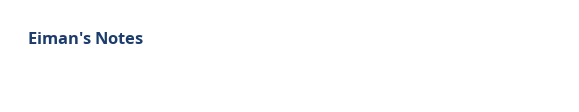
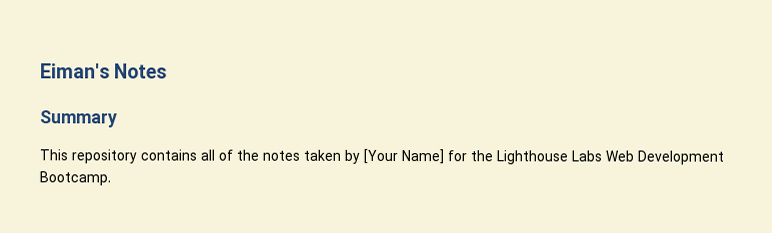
+ Summary
+ This repository contains all of the notes taken by [Your Name] for the Lighthouse Labs Web Development Bootcamp.

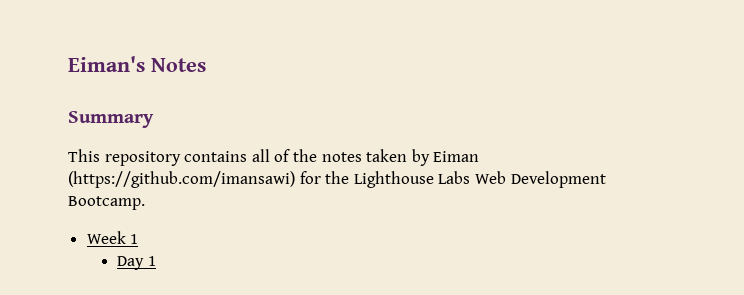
- This repository contains all of the notes taken by [Your Name] for the Lighthouse Labs Web Development Bootcamp.
+ This repository contains all of the notes taken by Eiman (https://github.com/imansawi) for the Lighthouse Labs Web Development Bootcamp.
+ Week 1
+ Day 1

